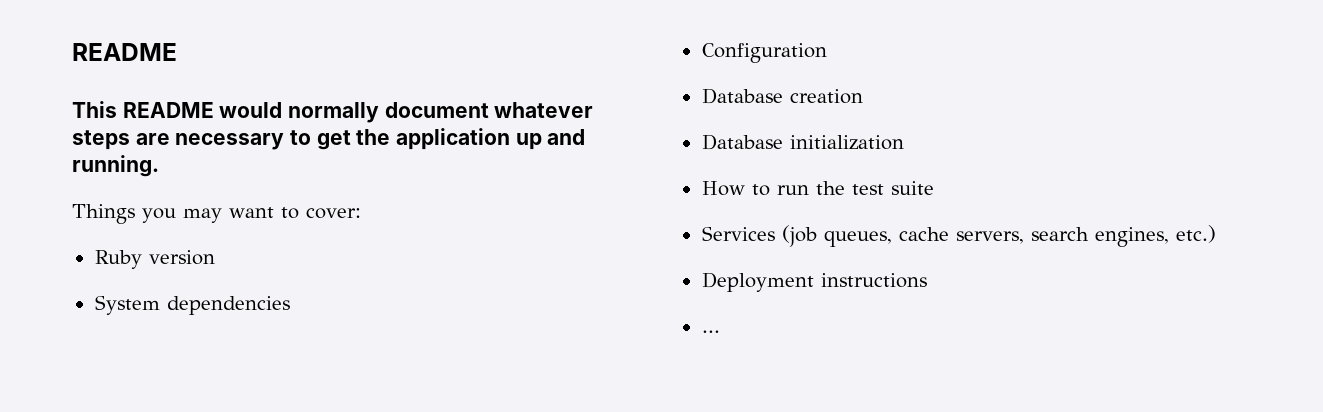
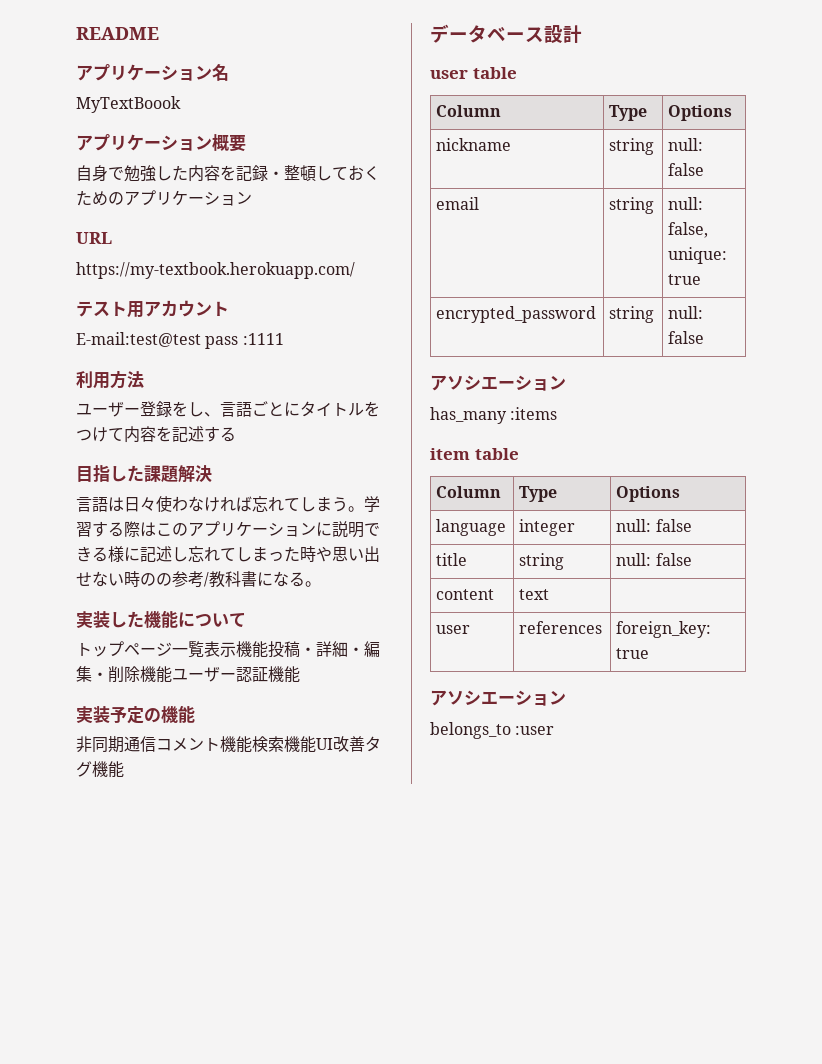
- This README would normally document whatever steps are necessary to get the application up and running.
- Things you may want to cover:
- Ruby version
- System dependencies
- Configuration
- Database creation
- Database initialization
- How to run the test suite
- Services (job queues, cache servers, search engines, etc.)
- Deployment instructions
- ...
+ アプリケーション名
+ MyTextBoook
+ アプリケーション概要
+ 自身で勉強した内容を記録・整頓しておくためのアプリケーション
+ URL
+ https://my-textbook.herokuapp.com/
+ テスト用アカウント
+ E-mail:test@test pass :1111
+ 利用方法
+ ユーザー登録をし、言語ごとにタイトルをつけて内容を記述する
+ 目指した課題解決
+ 言語は日々使わなければ忘れてしまう。学習する際はこのアプリケーションに説明できる様に記述し忘れてしまった時や思い出せない時のの参考/教科書になる。
+ 実装した機能について
+ トップページ一覧表示機能投稿・詳細・編集・削除機能ユーザー認証機能
+ 実装予定の機能
+ 非同期通信コメント機能検索機能UI改善タグ機能
+ データベース設計
+ user table
+ Column | Type | Options
+ nickname | string | null: false
+ email | string | null: false, unique: true
+ encrypted_password | string | null: false
+ アソシエーション
+ has_many :items
+ item table
+ Column | Type | Options
+ language | integer | null: false
+ title | string | null: false
+ content | text |
+ user | references | foreign_key: true
+ アソシエーション
+ belongs_to :user

